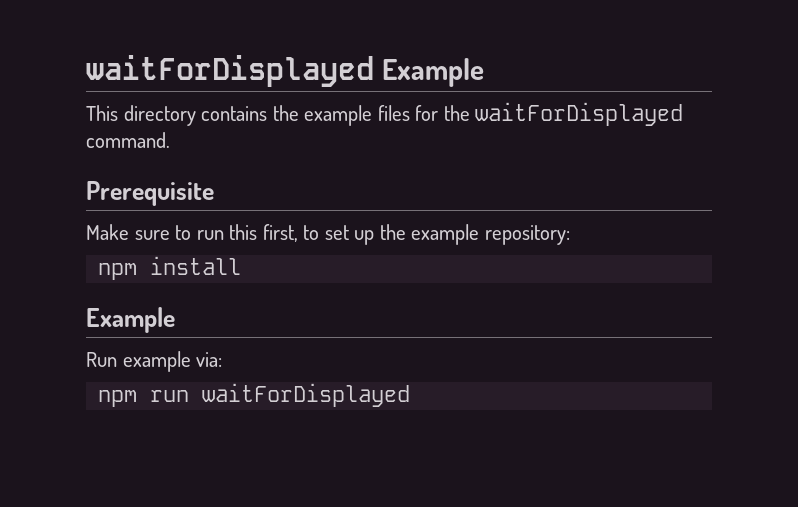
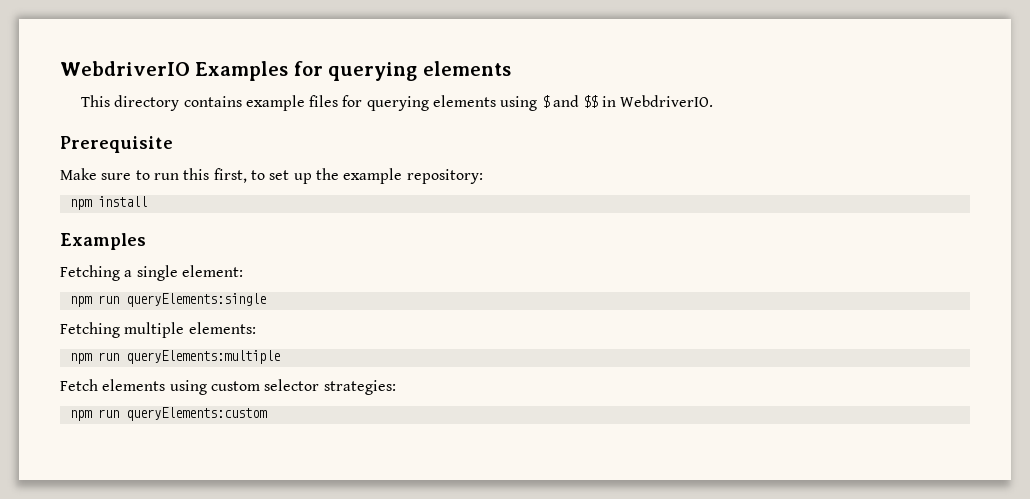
- waitForDisplayed Example
+ WebdriverIO Examples for querying elements
- This directory contains the example files for the waitForDisplayed command.
+ This directory contains example files for querying elements using $ and $$ in WebdriverIO.
  npm install
- Example
- Run example via:
- npm run waitForDisplayed
+ Examples
+ Fetching a single element:
+ npm run queryElements:single
+ Fetching multiple elements:
+ npm run queryElements:multiple
+ Fetch elements using custom selector strategies:
+ npm run queryElements:custom

